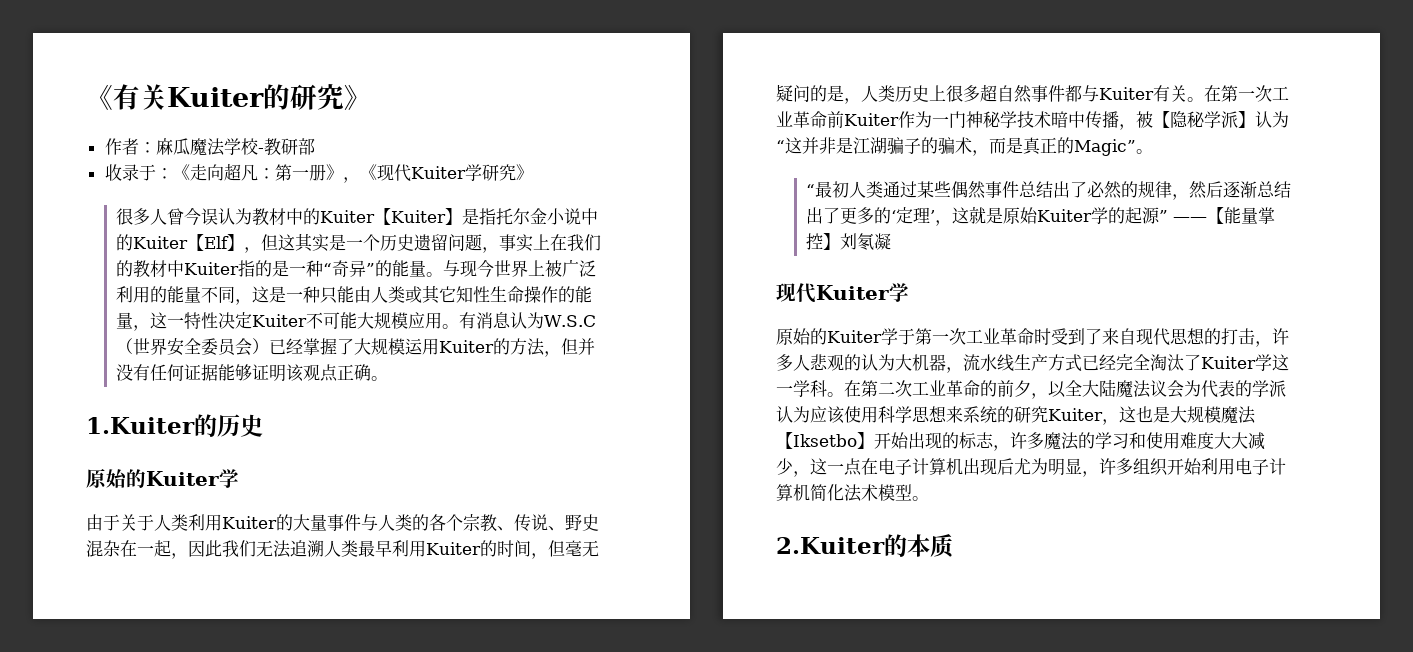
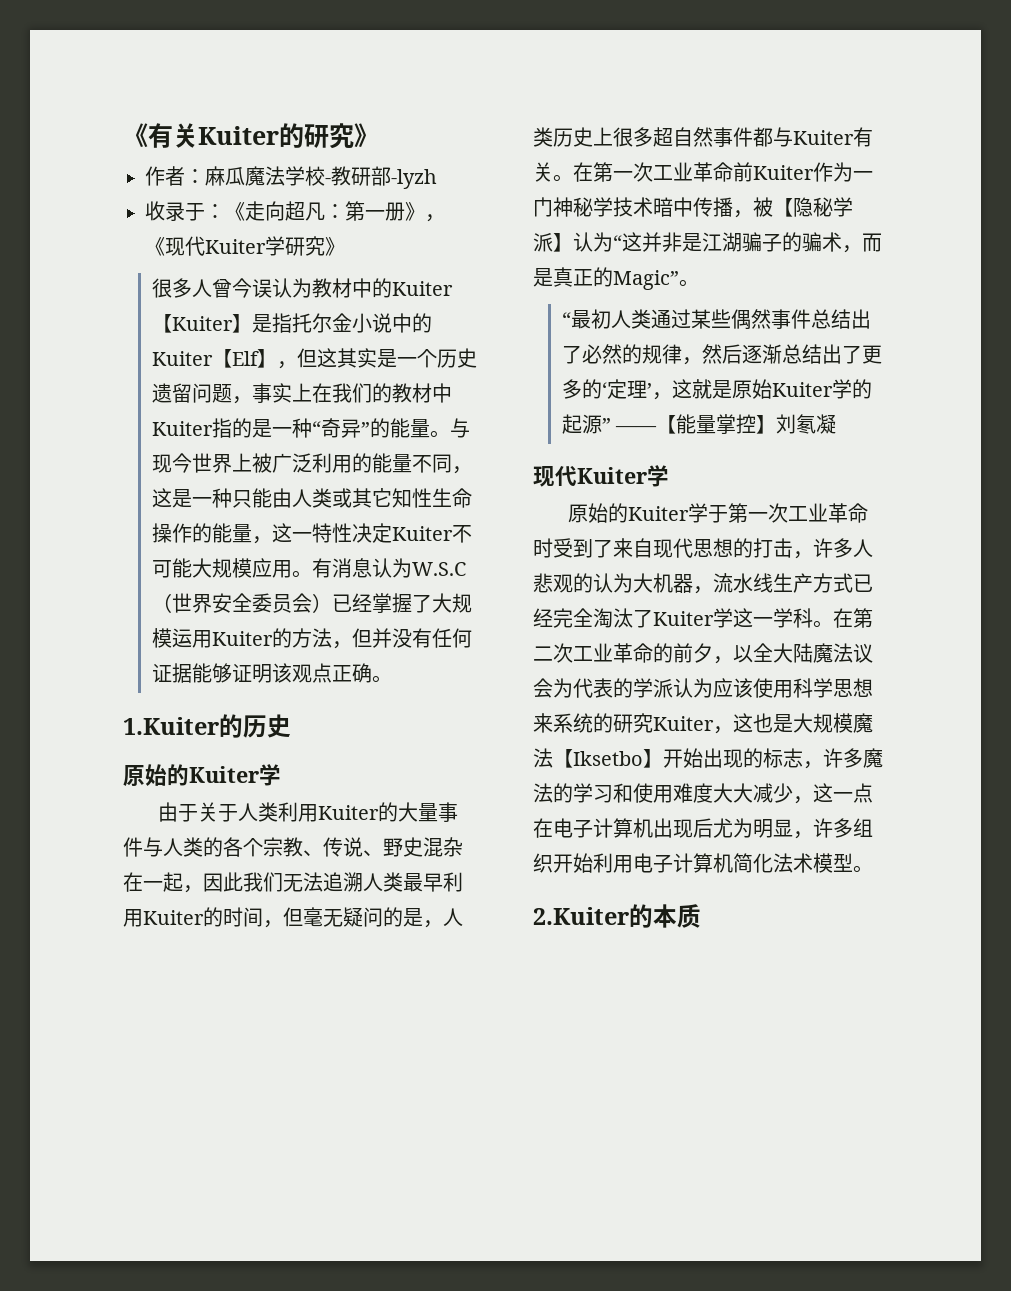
- 作者：麻瓜魔法学校-教研部
+ 作者：麻瓜魔法学校-教研部-lyzh

